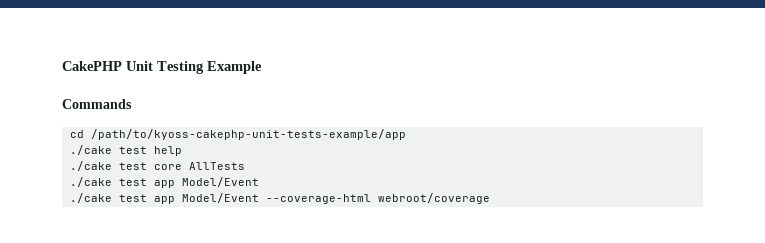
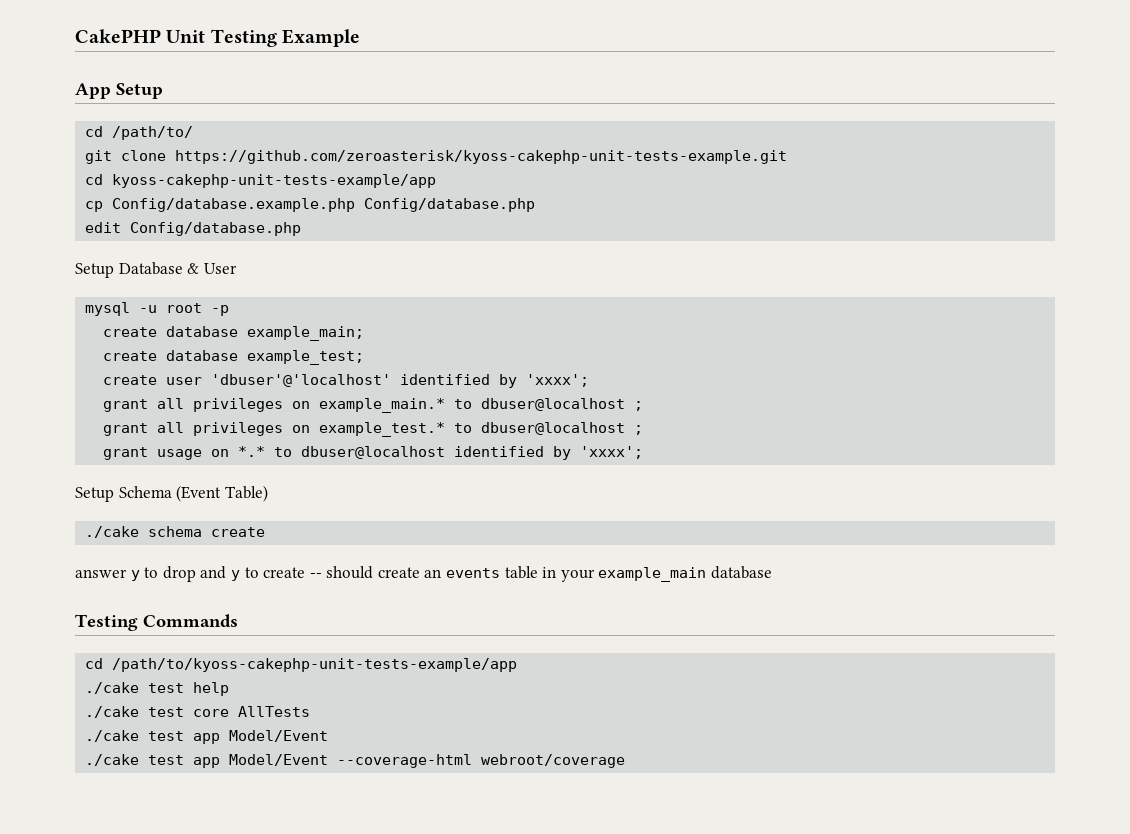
- Commands
+ App Setup
+ cd /path/to/
+ git clone https://github.com/zeroasterisk/kyoss-cakephp-unit-tests-example.git
+ cd kyoss-cakephp-unit-tests-example/app
+ cp Config/database.example.php Config/database.php
+ edit Config/database.php
+ Setup Database & User
+ mysql -u root -p
+ create database example_main;
+ create database example_test;
+ create user 'dbuser'@'localhost' identified by 'xxxx';
+ grant all privileges on example_main.* to dbuser@localhost ;
+ grant all privileges on example_test.* to dbuser@localhost ;
+ grant usage on *.* to dbuser@localhost identified by 'xxxx';
+ Setup Schema (Event Table)
+ ./cake schema create
+ answer y to drop and y to create -- should create an events table in your example_main database
+ Testing Commands

